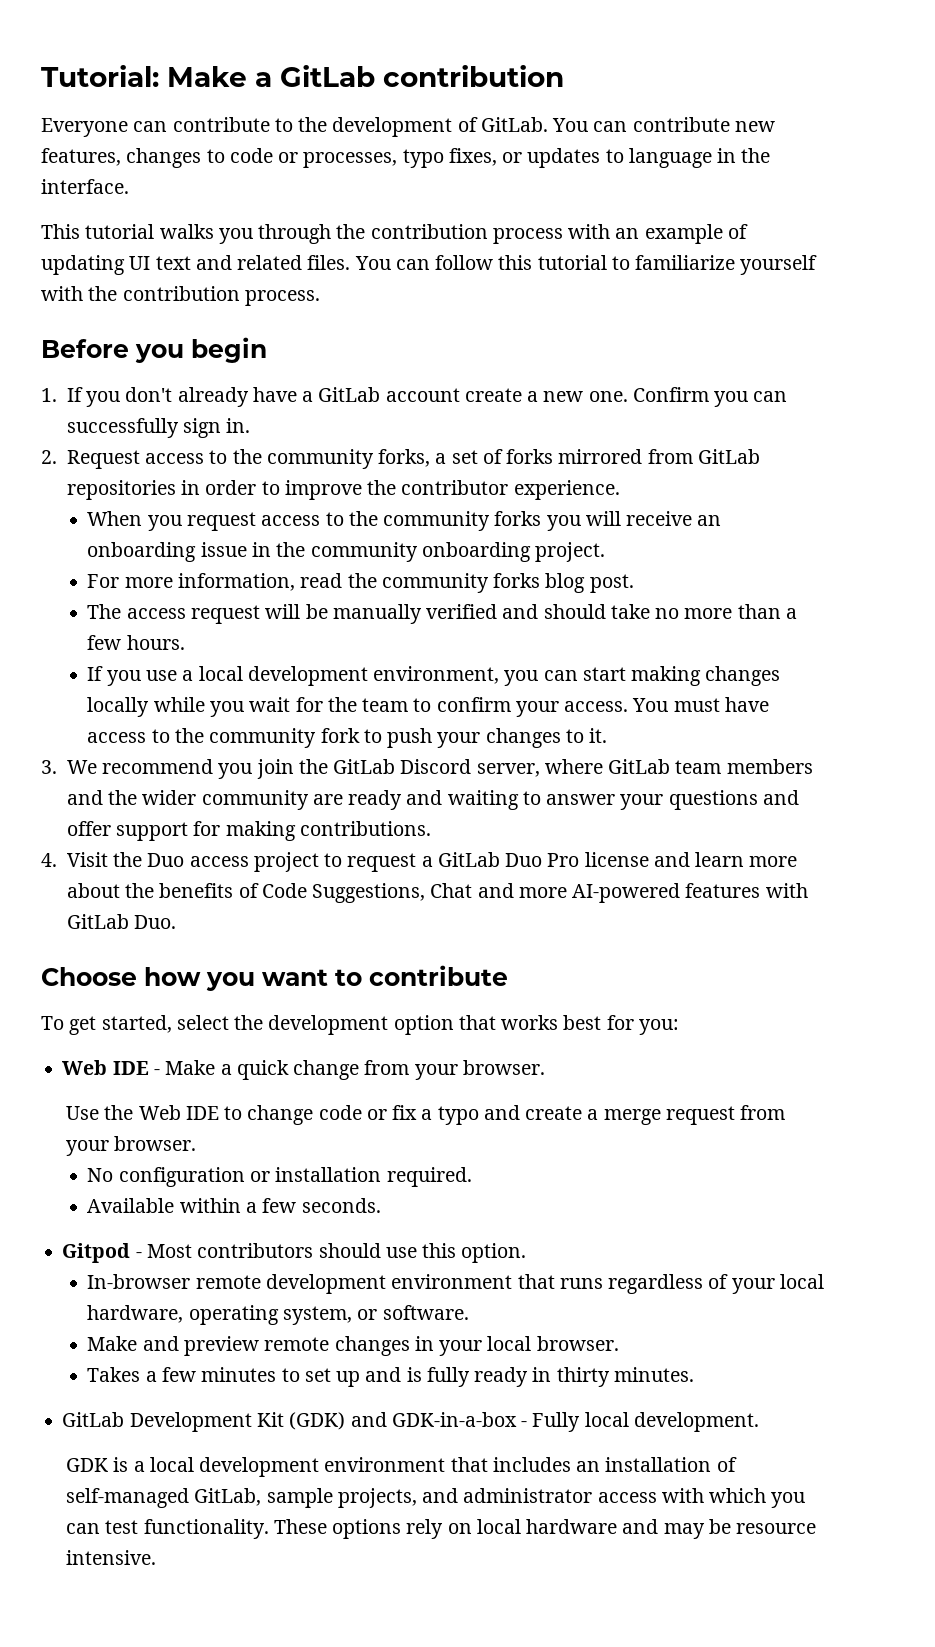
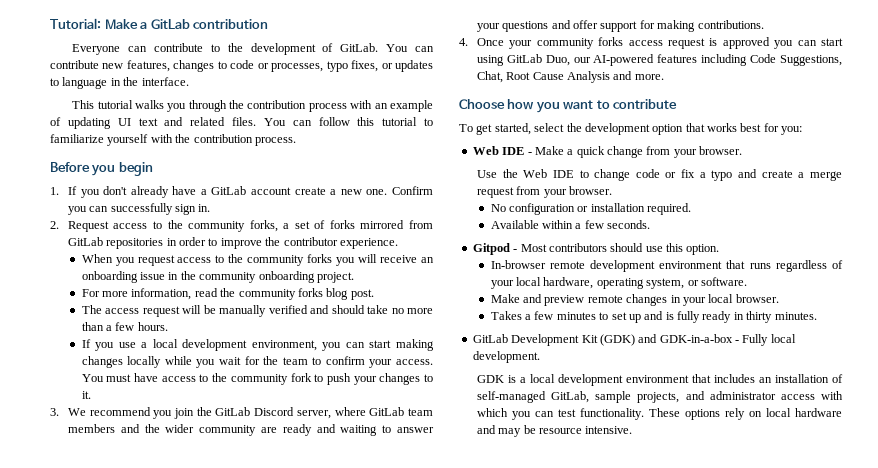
- 4. Visit the Duo access project to request a GitLab Duo Pro license and learn more about the benefits of Code Suggestions, Chat and more AI-powered features with GitLab Duo.
+ 4. Once your community forks access request is approved you can start using GitLab Duo, our AI-powered features including Code Suggestions, Chat, Root Cause Analysis and more.

